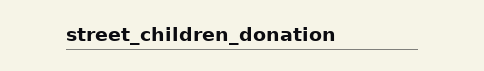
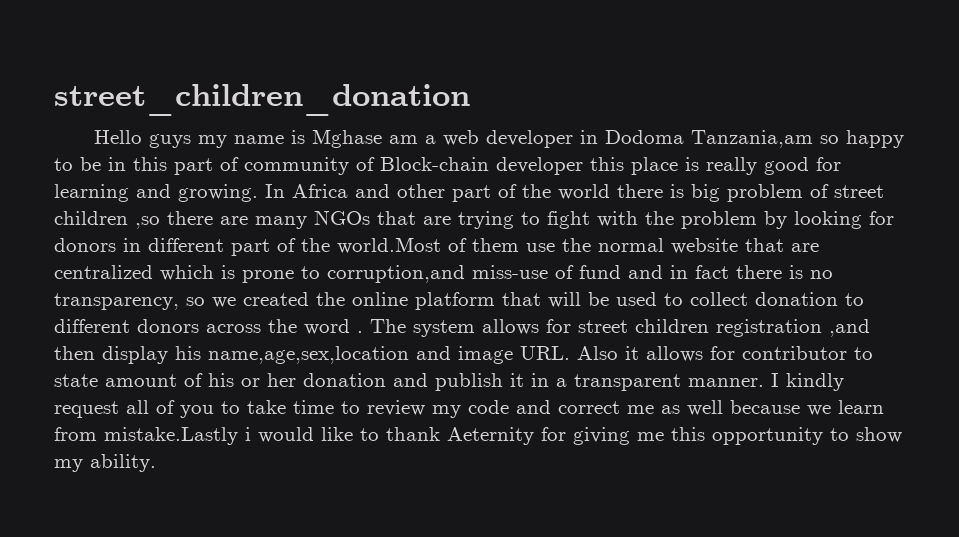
+ Hello guys my name is Mghase am a web developer in Dodoma Tanzania,am so happy to be in this part of community of Block-chain developer this place is really good for learning and growing. In Africa and other part of the world there is big problem of street children ,so there are many NGOs that are trying to fight with the problem by looking for donors in different part of the world.Most of them use the normal website that are centralized which is prone to corruption,and miss-use of fund and in fact there is no transparency, so we created the online platform that will be used to collect donation to different donors across the word . The system allows for street children registration ,and then display his name,age,sex,location and image URL. Also it allows for contributor to state amount of his or her donation and publish it in a transparent manner. I kindly request all of you to take time to review my code and correct me as well because we learn from mistake.Lastly i would like to thank Aeternity for giving me this opportunity to show my ability.

